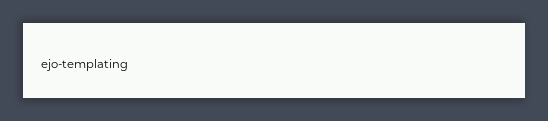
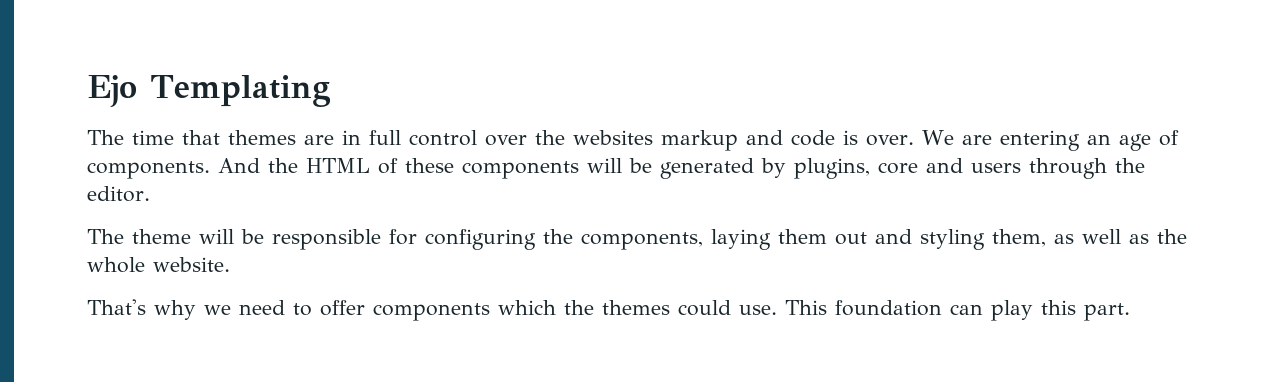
- ejo-templating
+ Ejo Templating
+ The time that themes are in full control over the websites markup and code is over. We are entering an age of components. And the HTML of these components will be generated by plugins, core and users through the editor.
+ The theme will be responsible for configuring the components, laying them out and styling them, as well as the whole website.
+ That's why we need to offer components which the themes could use. This foundation can play this part.

